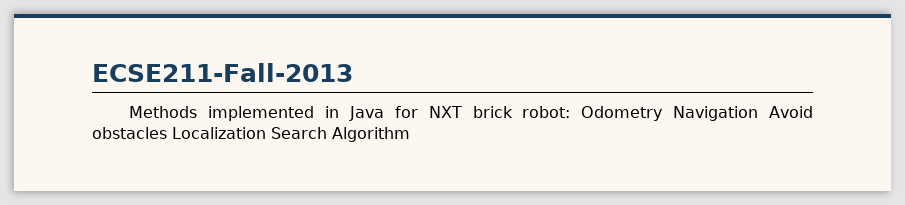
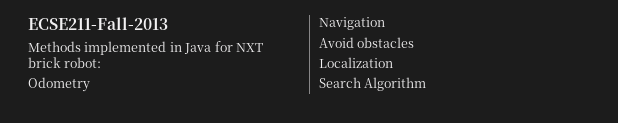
- Methods implemented in Java for NXT brick robot: Odometry Navigation Avoid obstacles Localization Search Algorithm
+ Methods implemented in Java for NXT brick robot:
+ Odometry
+ Navigation
+ Avoid obstacles
+ Localization
+ Search Algorithm

